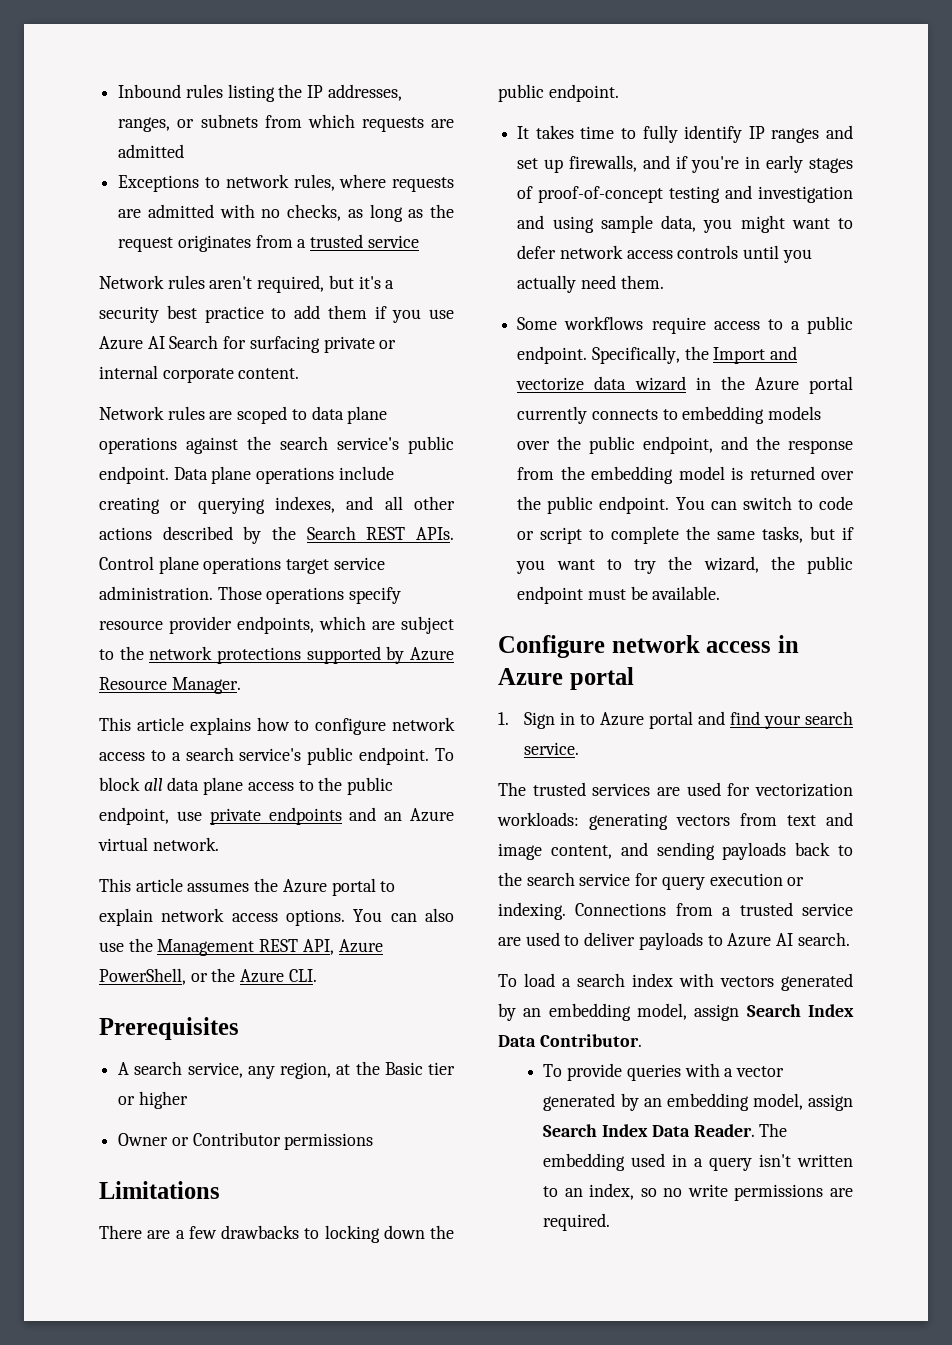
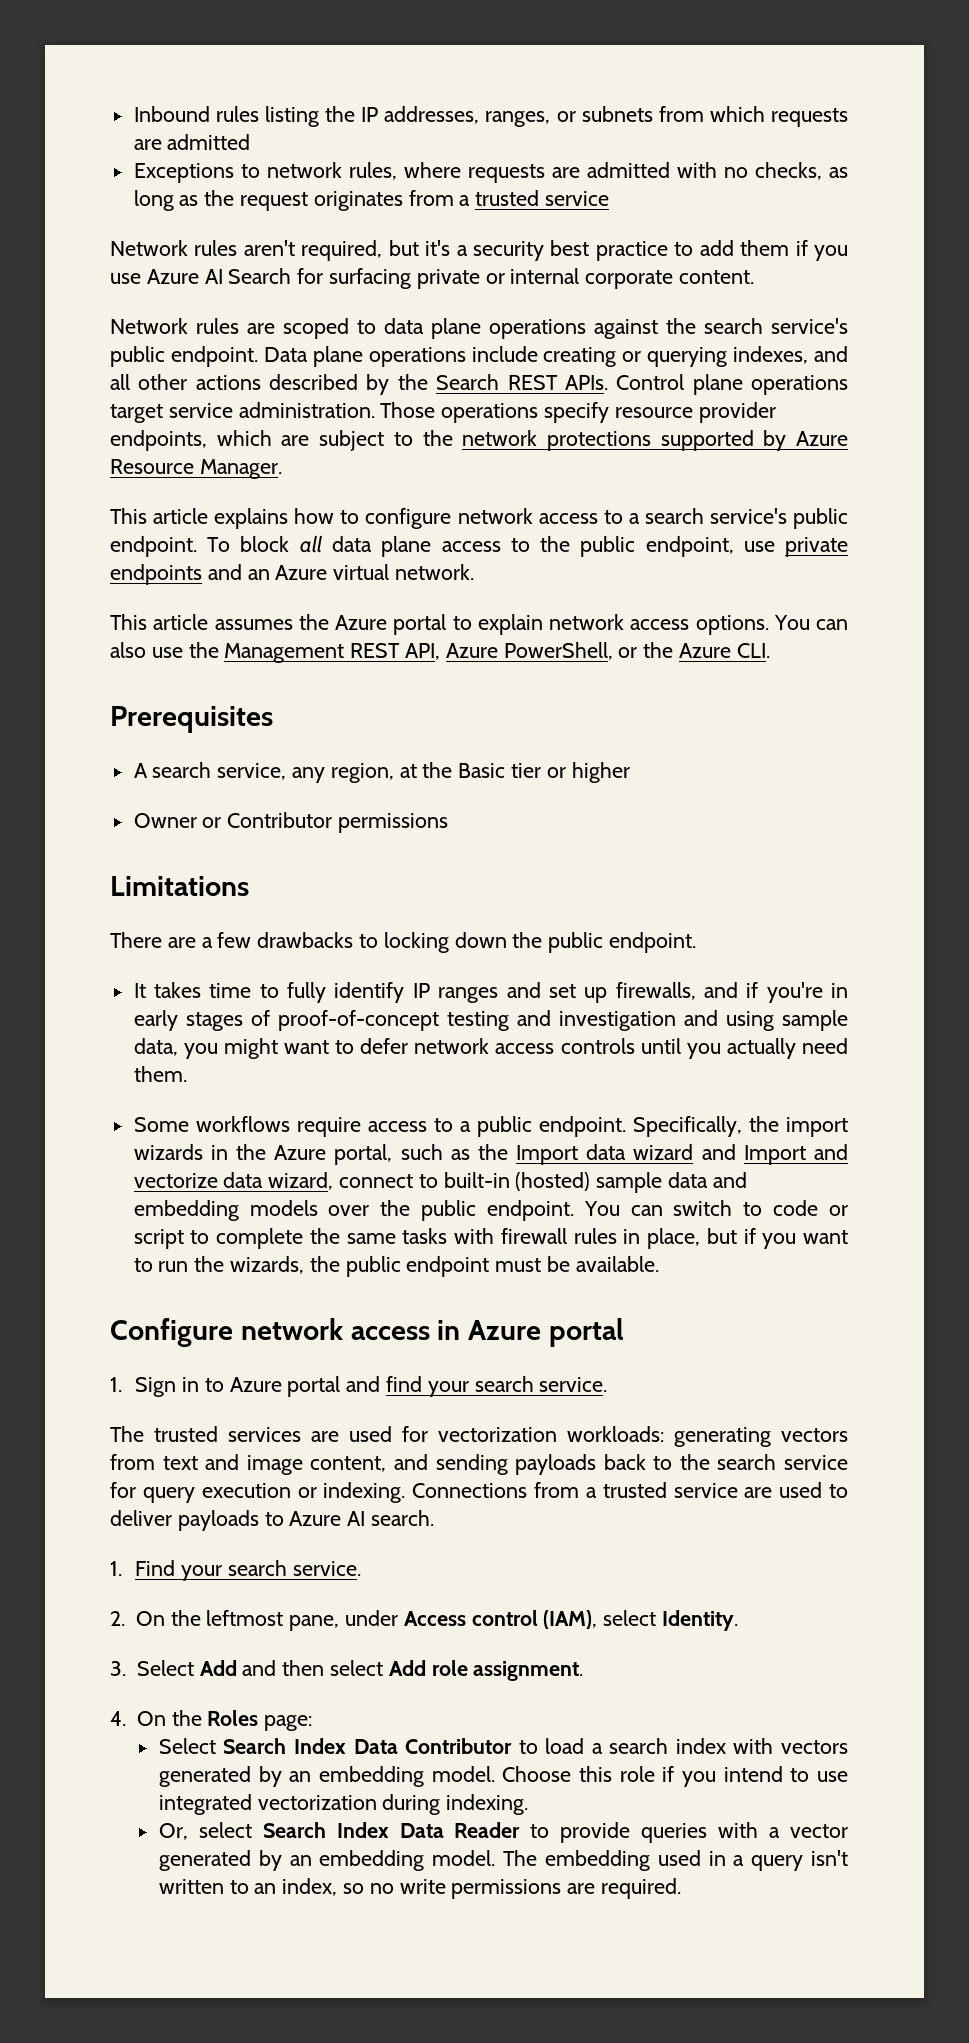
- Specifically, the Import and vectorize data wizard in the Azure portal currently connects to embedding models over the public endpoint, and the response from the embedding model is returned over the public endpoint.
+ Specifically, the import wizards in the Azure portal, such as the Import data wizard and Import and vectorize data wizard, connect to built-in (hosted) sample data and embedding models over the public endpoint.
- You can switch to code or script to complete the same tasks, but if you want to try the wizard, the public endpoint must be available.
+ You can switch to code or script to complete the same tasks with firewall rules in place, but if you want to run the wizards, the public endpoint must be available.
- To load a search index with vectors generated by an embedding model, assign Search Index Data Contributor.
- To provide queries with a vector generated by an embedding model, assign Search Index Data Reader.
+ 1. Find your search service.
+ 2. On the leftmost pane, under Access control (IAM), select Identity.
+ 3. Select Add and then select Add role assignment.
+ 4. On the Roles page:
+ Select Search Index Data Contributor to load a search index with vectors generated by an embedding model. Choose this role if you intend to use integrated vectorization during indexing.
+ Or, select Search Index Data Reader to provide queries with a vector generated by an embedding model.

